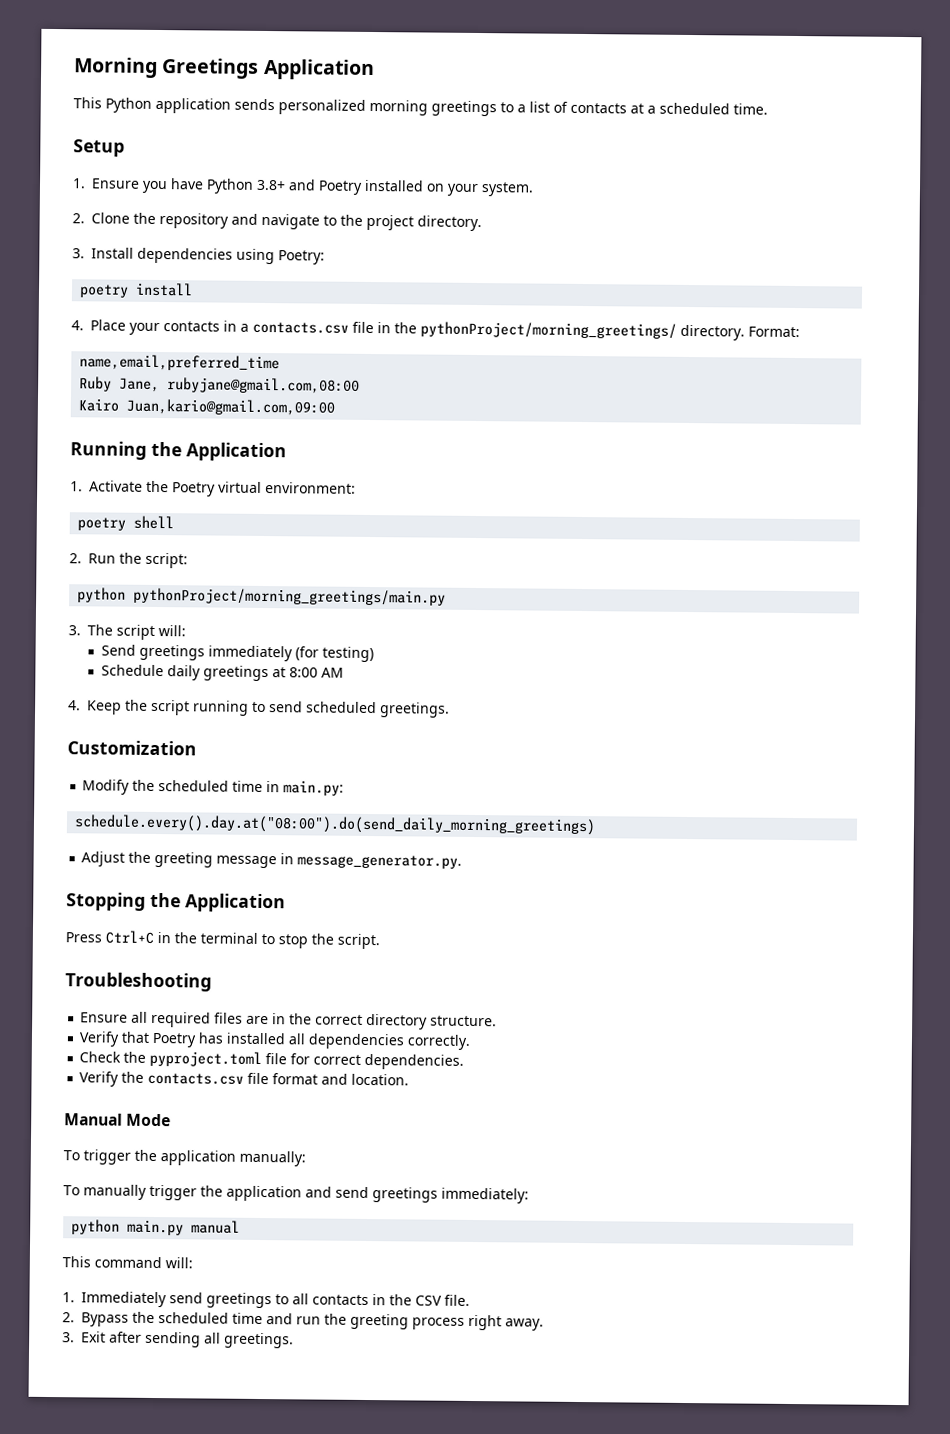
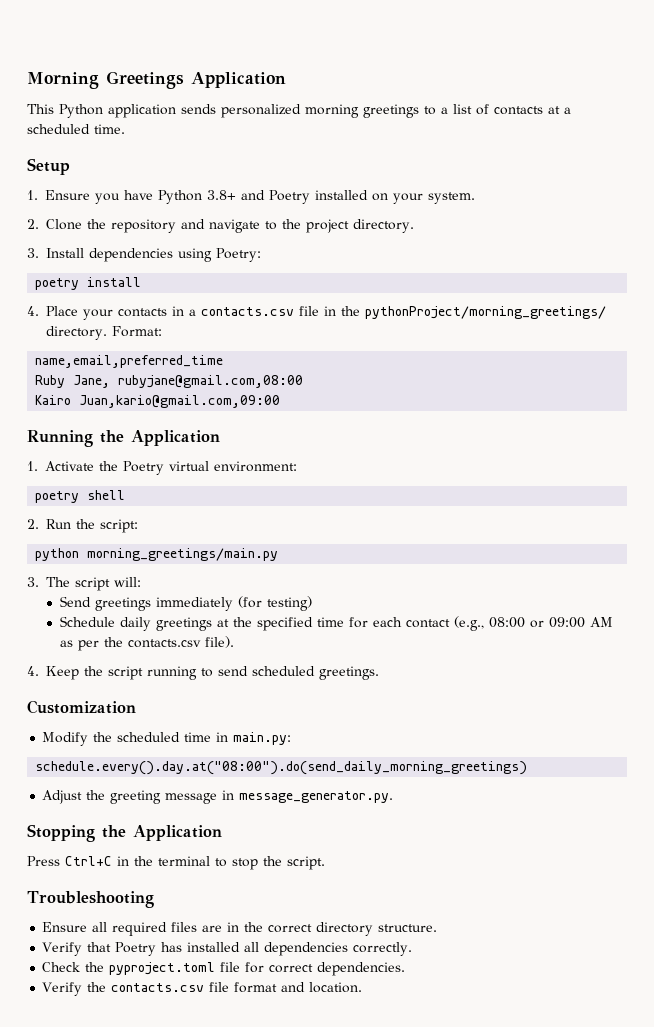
- python pythonProject/morning_greetings/main.py
+ python morning_greetings/main.py
- Schedule daily greetings at 8:00 AM
+ Schedule daily greetings at the specified time for each contact (e.g., 08:00 or 09:00 AM as per the contacts.csv file).
- Manual Mode
- To trigger the application manually:
- To manually trigger the application and send greetings immediately:
- python main.py manual
- This command will:
- 1. Immediately send greetings to all contacts in the CSV file.
- 2. Bypass the scheduled time and run the greeting process right away.
- 3. Exit after sending all greetings.

